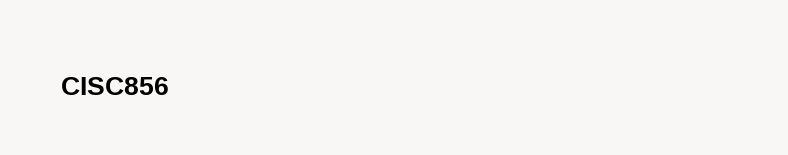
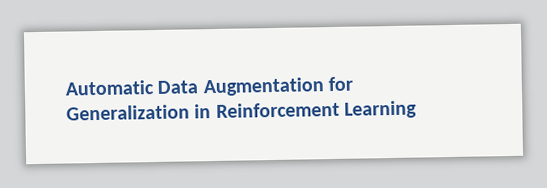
- CISC856
+ Automatic Data Augmentation for Generalization in Reinforcement Learning

